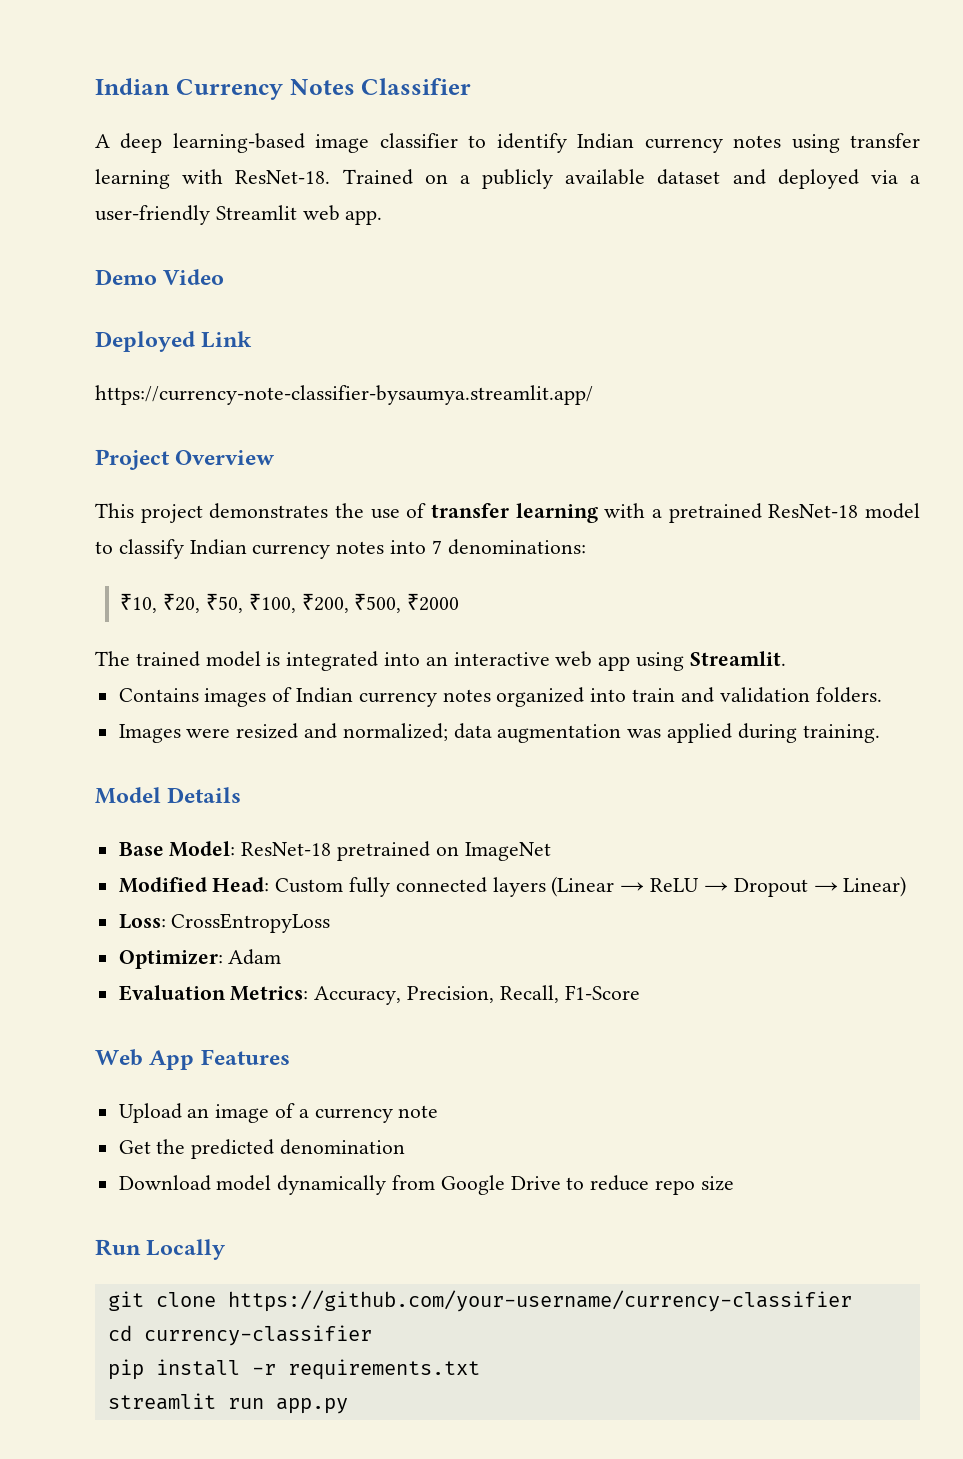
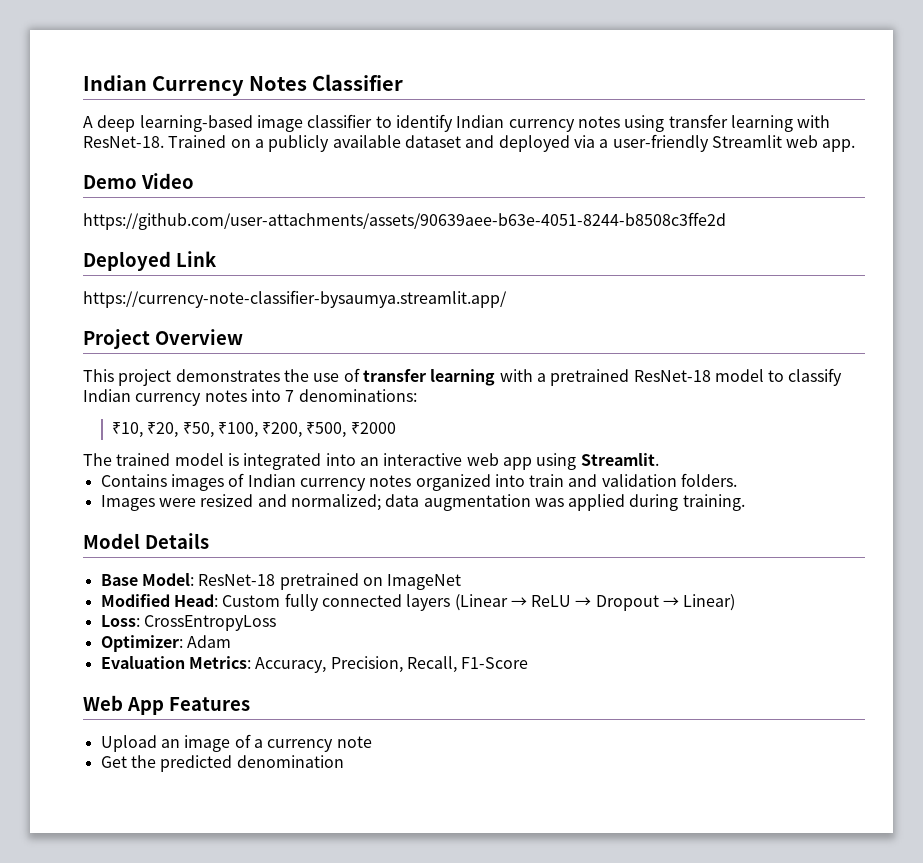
+ https://github.com/user-attachments/assets/90639aee-b63e-4051-8244-b8508c3ffe2d
- Download model dynamically from Google Drive to reduce repo size
- Run Locally
- git clone https://github.com/your-username/currency-classifier
- cd currency-classifier
- pip install -r requirements.txt
- streamlit run app.py

